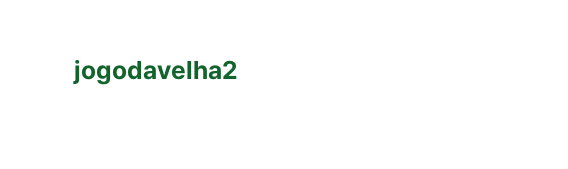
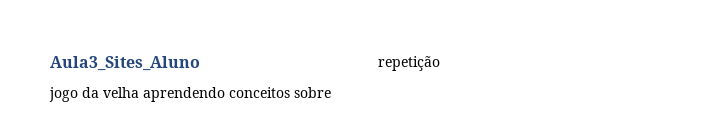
- jogodavelha2
+ Aula3_Sites_Aluno
+ jogo da velha aprendendo conceitos sobre repetição

